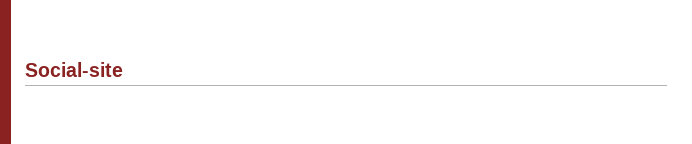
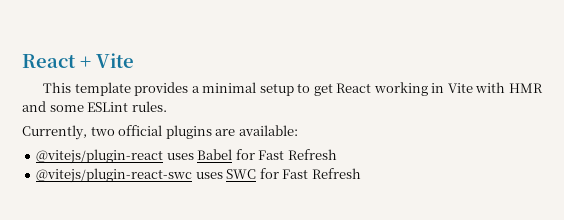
- Social-site
+ React + Vite
+ This template provides a minimal setup to get React working in Vite with HMR and some ESLint rules.
+ Currently, two official plugins are available:
+ @vitejs/plugin-react uses Babel for Fast Refresh
+ @vitejs/plugin-react-swc uses SWC for Fast Refresh

